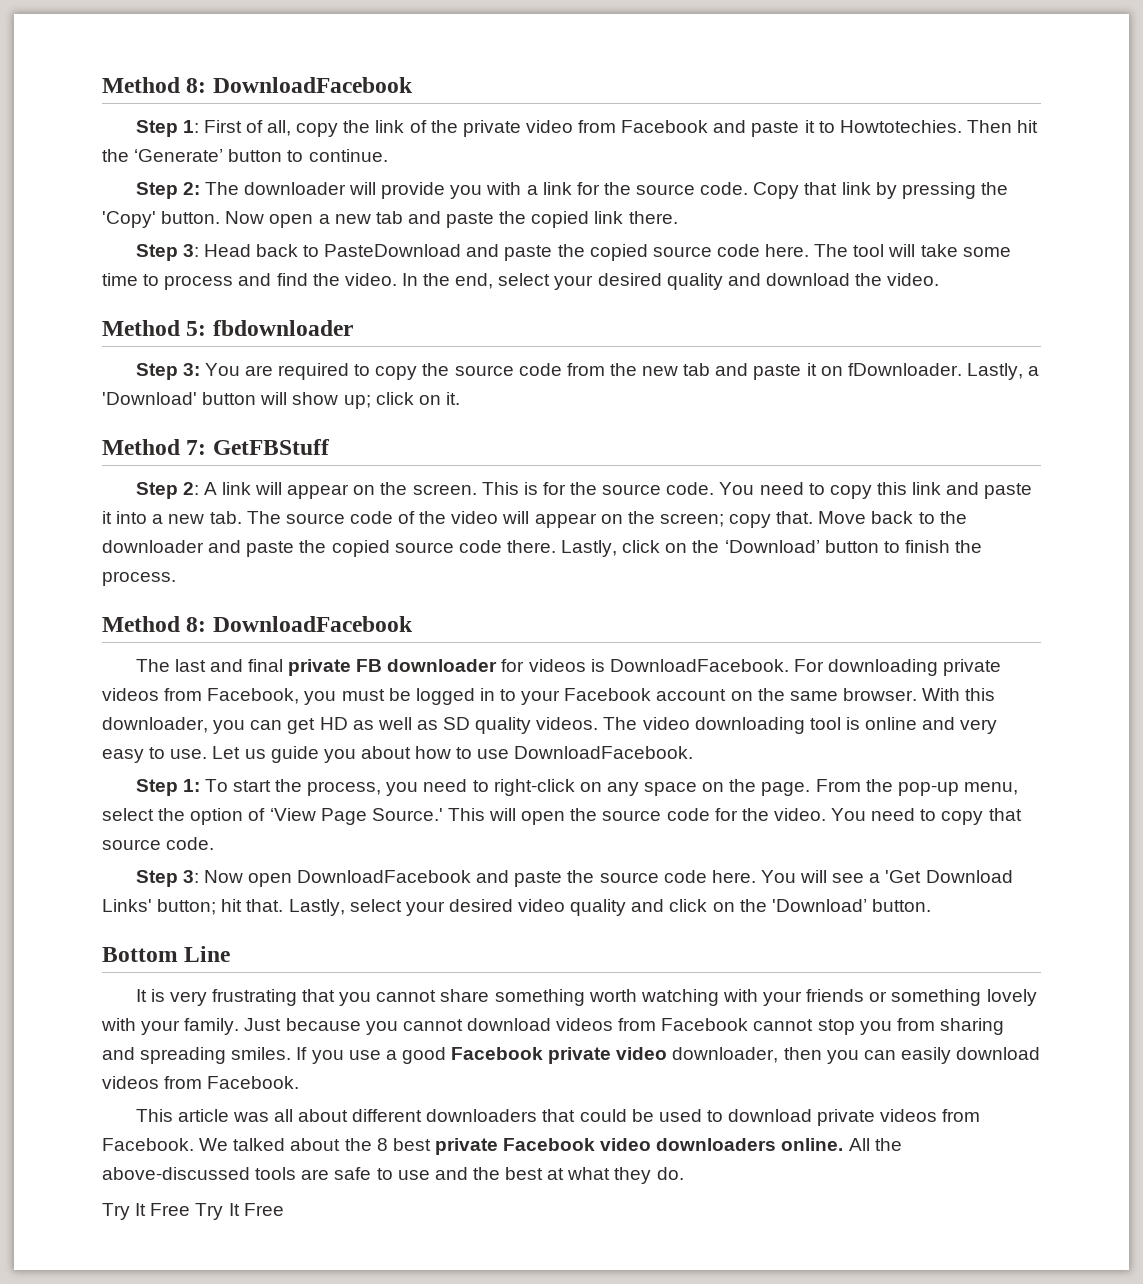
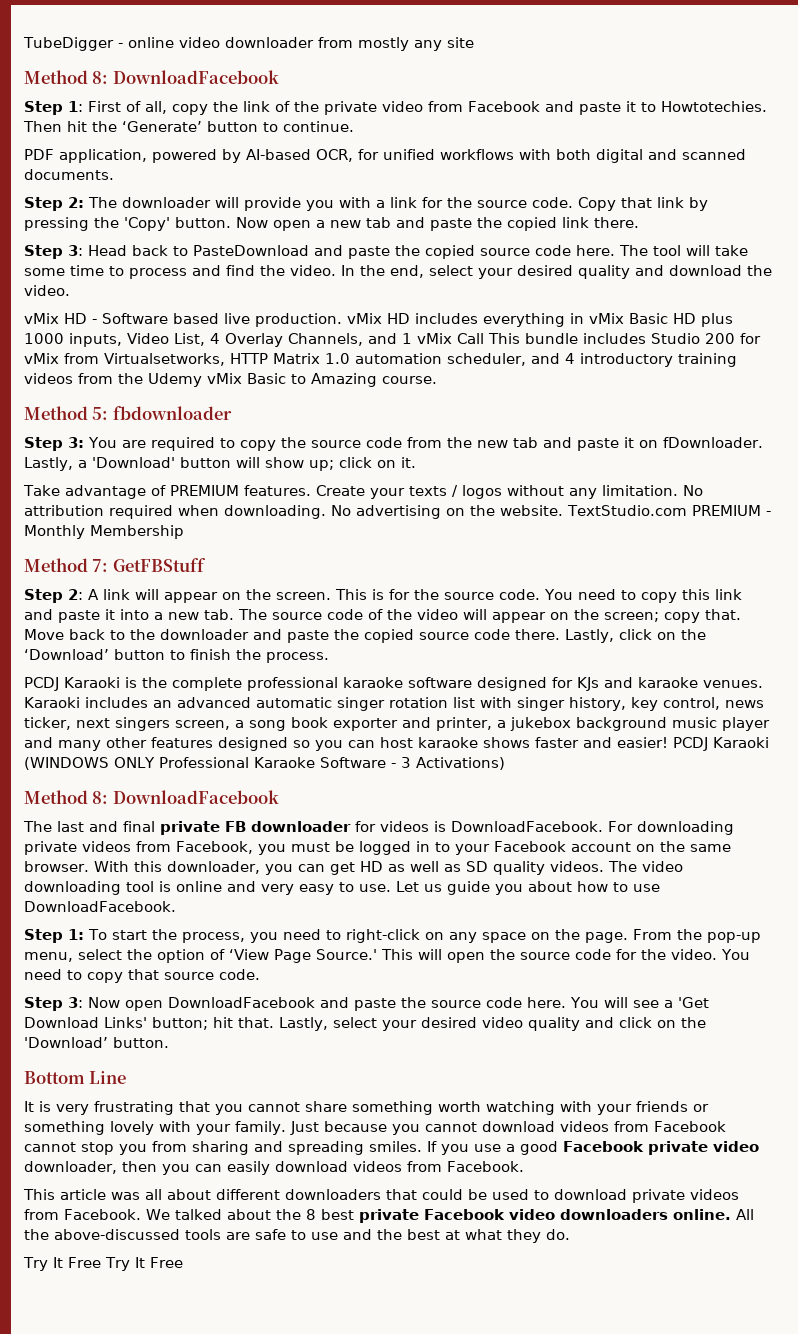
+ TubeDigger - online video downloader from mostly any site
+ PDF application, powered by AI-based OCR, for unified workflows with both digital and scanned documents.
+ vMix HD - Software based live production. vMix HD includes everything in vMix Basic HD plus 1000 inputs, Video List, 4 Overlay Channels, and 1 vMix Call This bundle includes Studio 200 for vMix from Virtualsetworks, HTTP Matrix 1.0 automation scheduler, and 4 introductory training videos from the Udemy vMix Basic to Amazing course.
+ Take advantage of PREMIUM features. Create your texts / logos without any limitation. No attribution required when downloading. No advertising on the website. TextStudio.com PREMIUM - Monthly Membership
+ PCDJ Karaoki is the complete professional karaoke software designed for KJs and karaoke venues. Karaoki includes an advanced automatic singer rotation list with singer history, key control, news ticker, next singers screen, a song book exporter and printer, a jukebox background music player and many other features designed so you can host karaoke shows faster and easier! PCDJ Karaoki (WINDOWS ONLY Professional Karaoke Software - 3 Activations)

